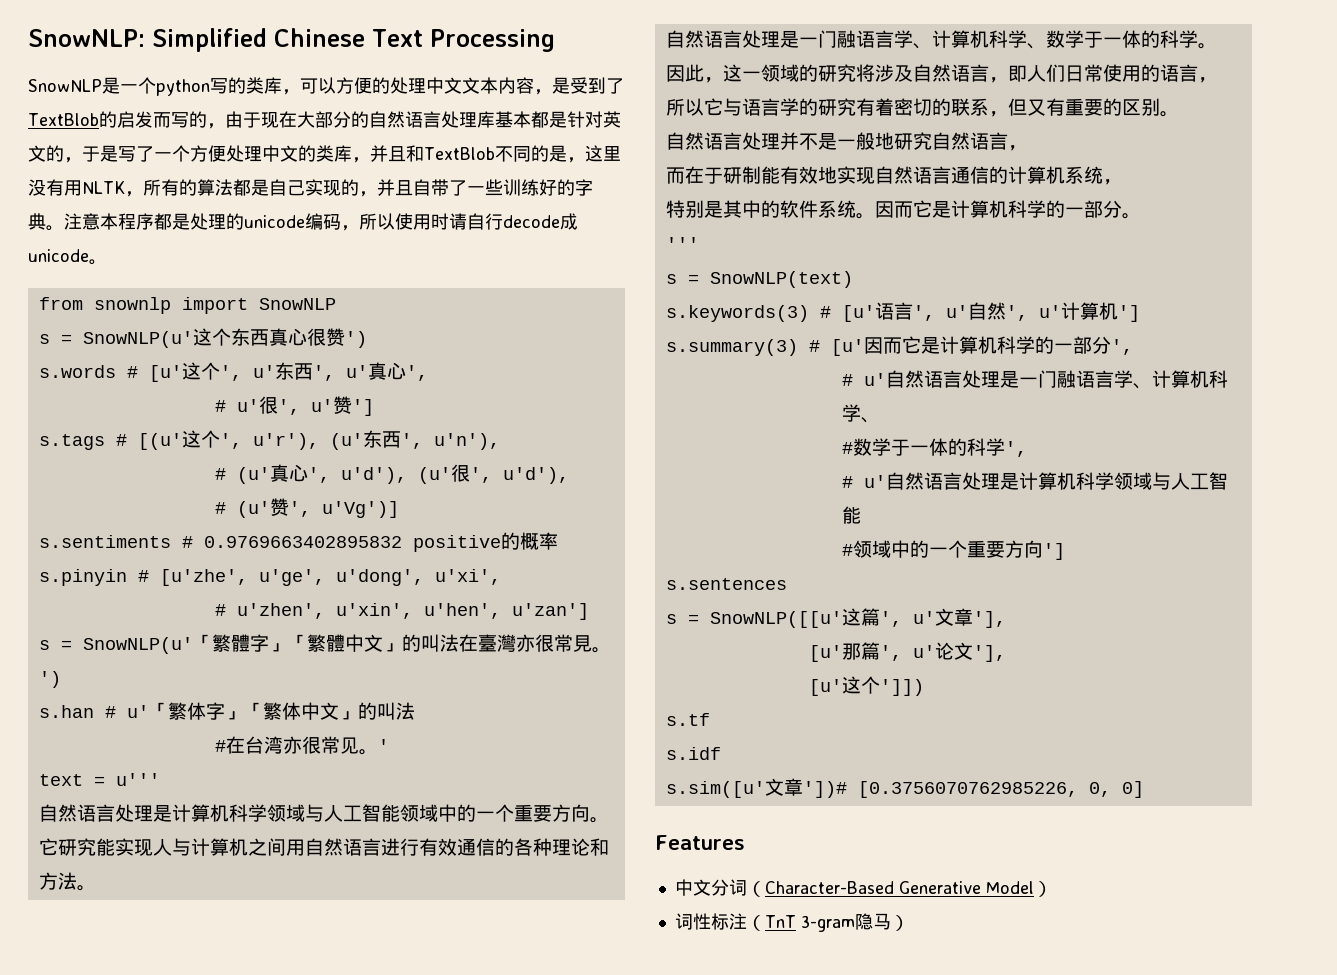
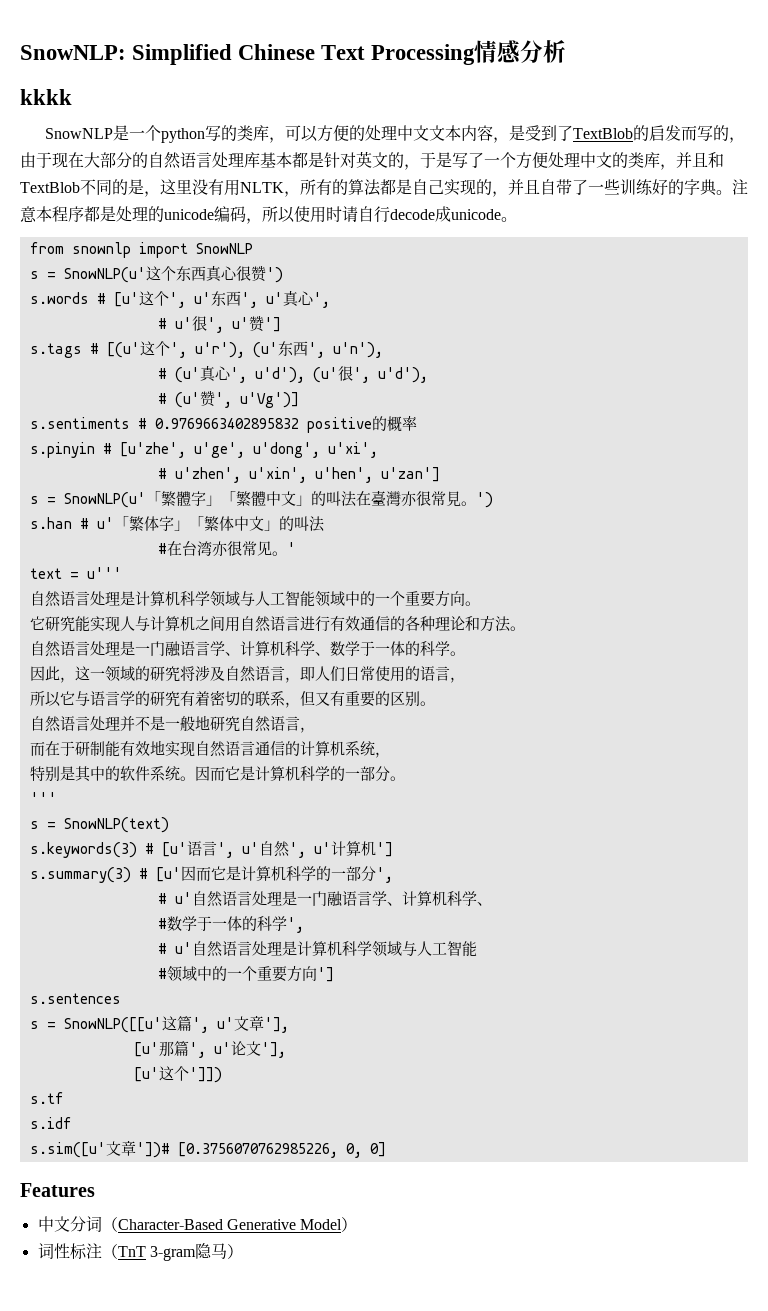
- SnowNLP: Simplified Chinese Text Processing
+ SnowNLP: Simplified Chinese Text Processing情感分析
+ kkkk

